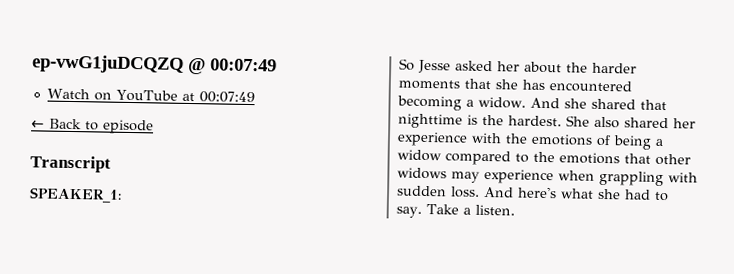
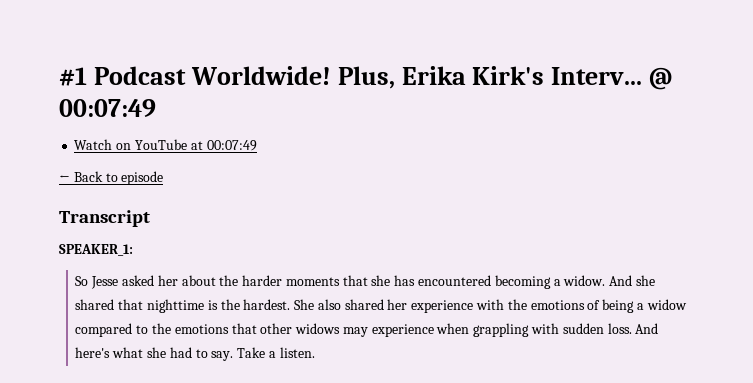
- ep-vwG1juDCQZQ @ 00:07:49
+ #1 Podcast Worldwide! Plus, Erika Kirk's Interv... @ 00:07:49

